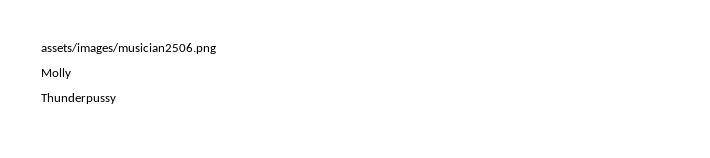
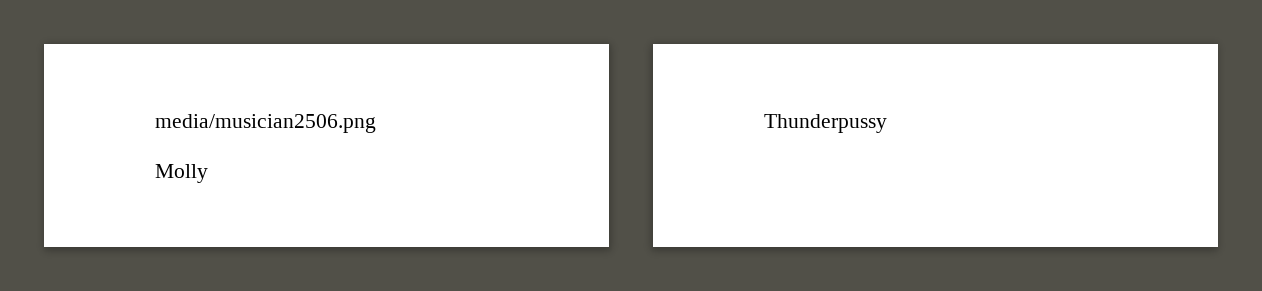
- assets/images/musician2506.png
+ media/musician2506.png

